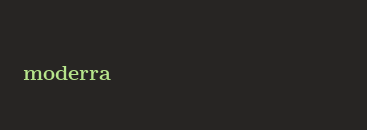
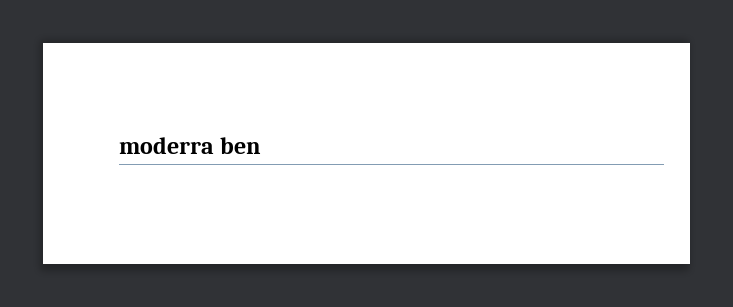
- moderra
+ moderra ben

